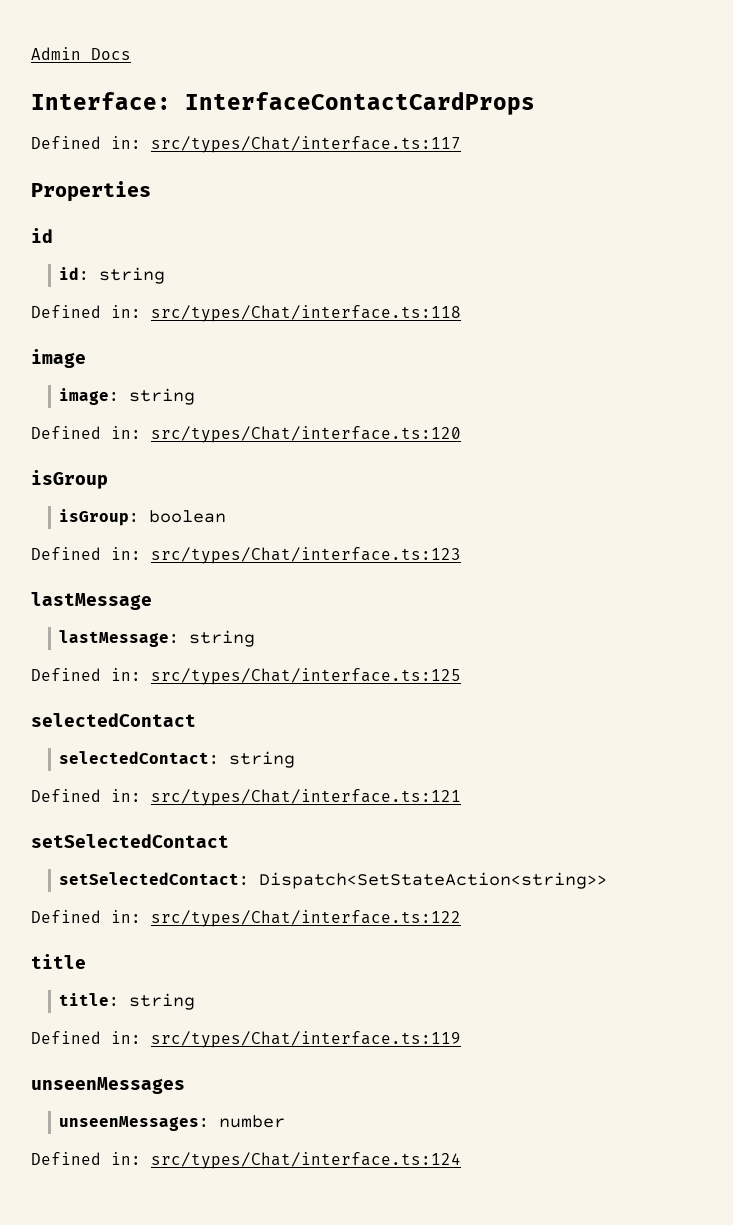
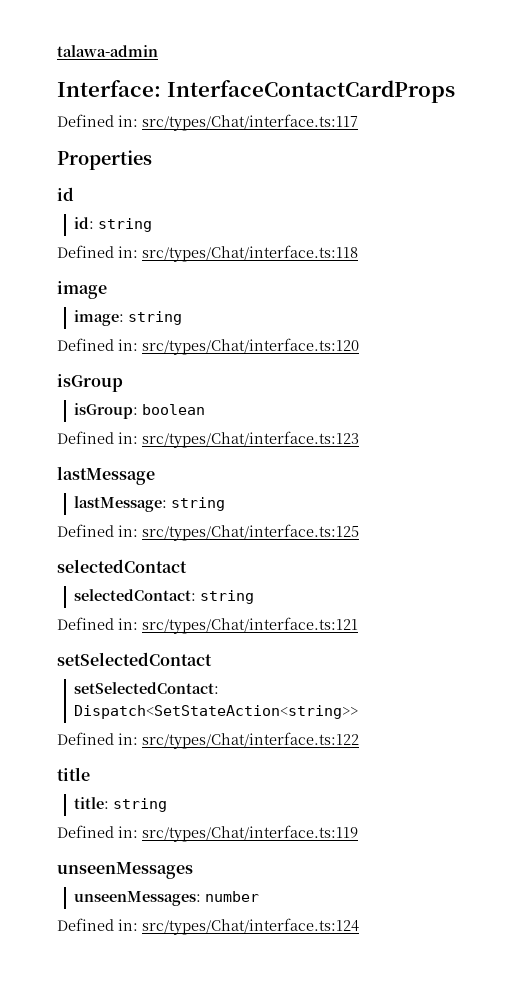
- Admin Docs
+ talawa-admin

